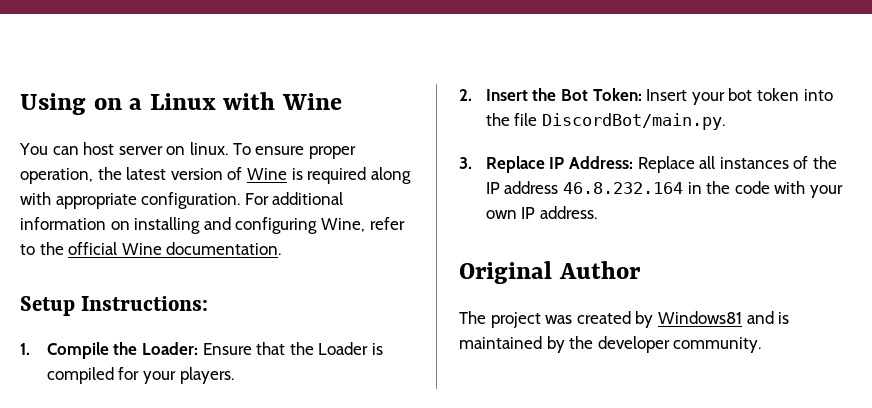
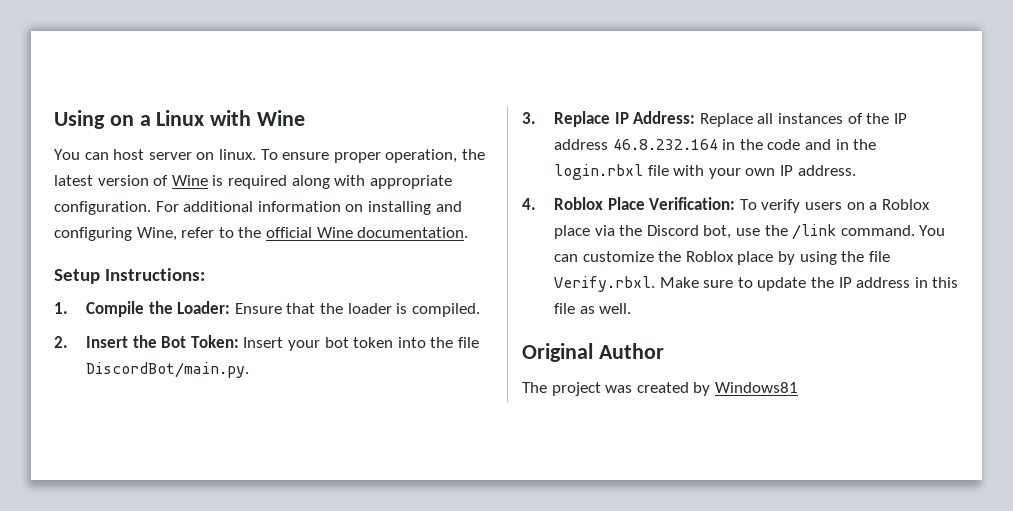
- 1. Compile the Loader: Ensure that the Loader is compiled for your players.
+ 1. Compile the Loader: Ensure that the loader is compiled.
- 3. Replace IP Address: Replace all instances of the IP address 46.8.232.164 in the code with your own IP address.
+ 3. Replace IP Address: Replace all instances of the IP address 46.8.232.164 in the code and in the login.rbxl file with your own IP address.
+ 4. Roblox Place Verification: To verify users on a Roblox place via the Discord bot, use the /link command. You can customize the Roblox place by using the file Verify.rbxl. Make sure to update the IP address in this file as well.
- The project was created by Windows81 and is maintained by the developer community.
+ The project was created by Windows81

